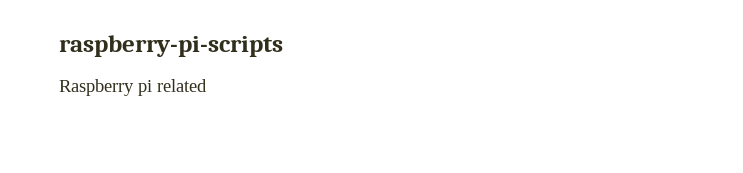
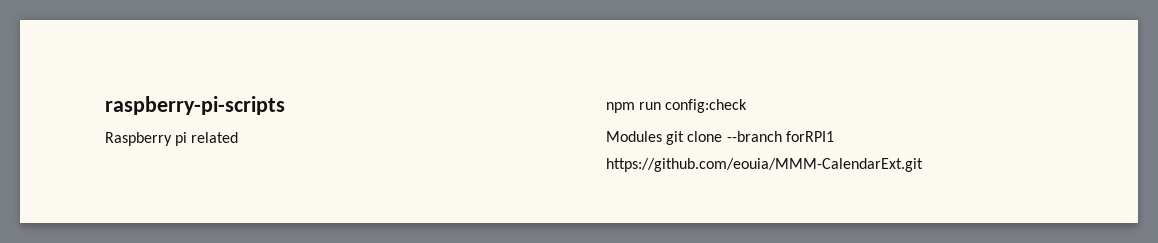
+ npm run config:check
+ Modules git clone --branch forRPI1 https://github.com/eouia/MMM-CalendarExt.git

